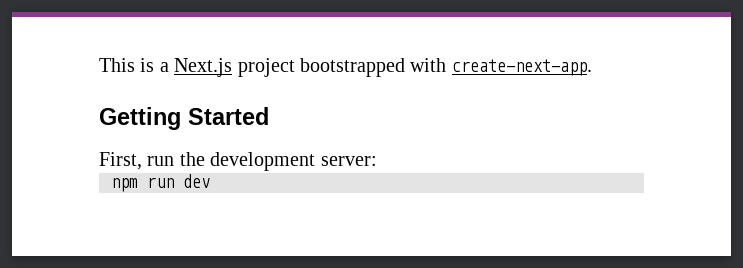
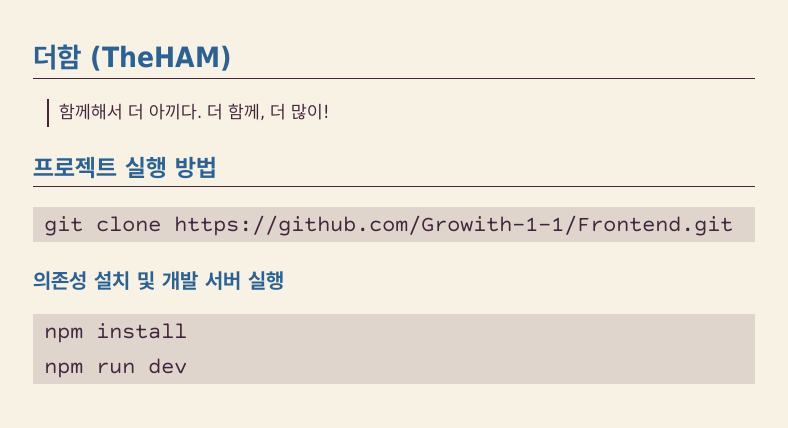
- This is a Next.js project bootstrapped with create-next-app.
- Getting Started
- First, run the development server:
+ 더함 (TheHAM)
+ 함께해서 더 아끼다. 더 함께, 더 많이!
+ 프로젝트 실행 방법
+ git clone https://github.com/Growith-1-1/Frontend.git
+ 의존성 설치 및 개발 서버 실행
+ npm install

